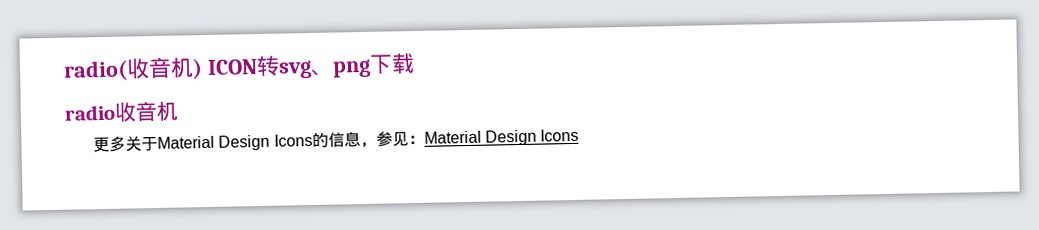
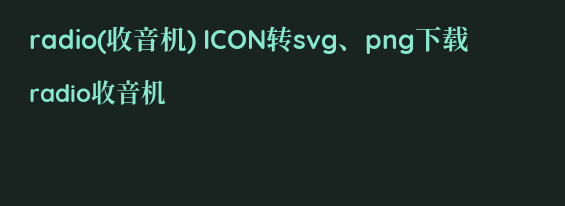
- 更多关于Material Design Icons的信息，参见：Material Design Icons

